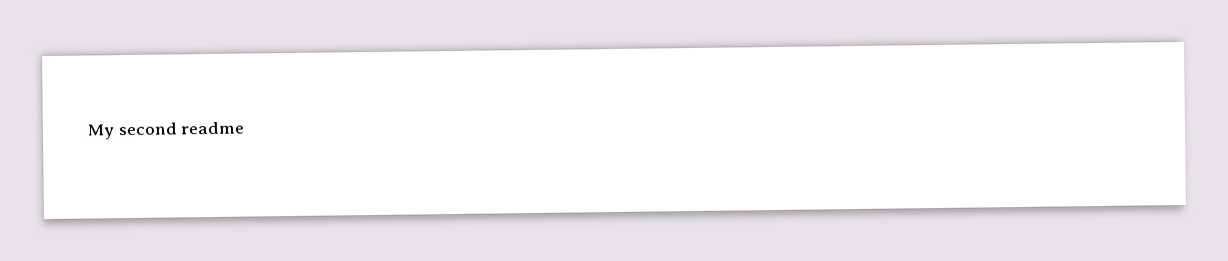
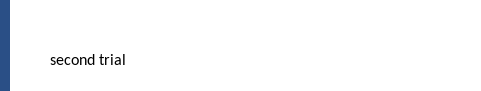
- My second readme
+ second trial

